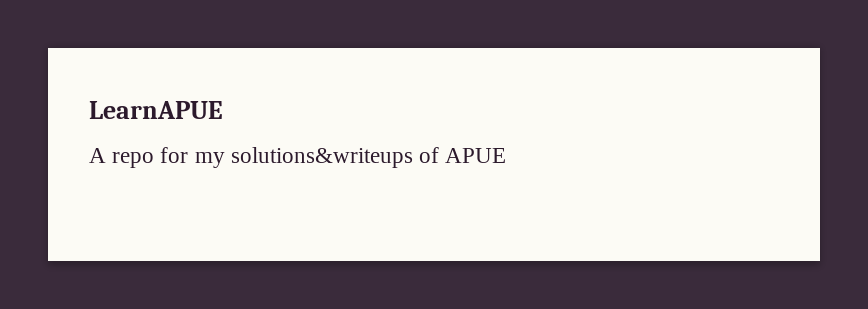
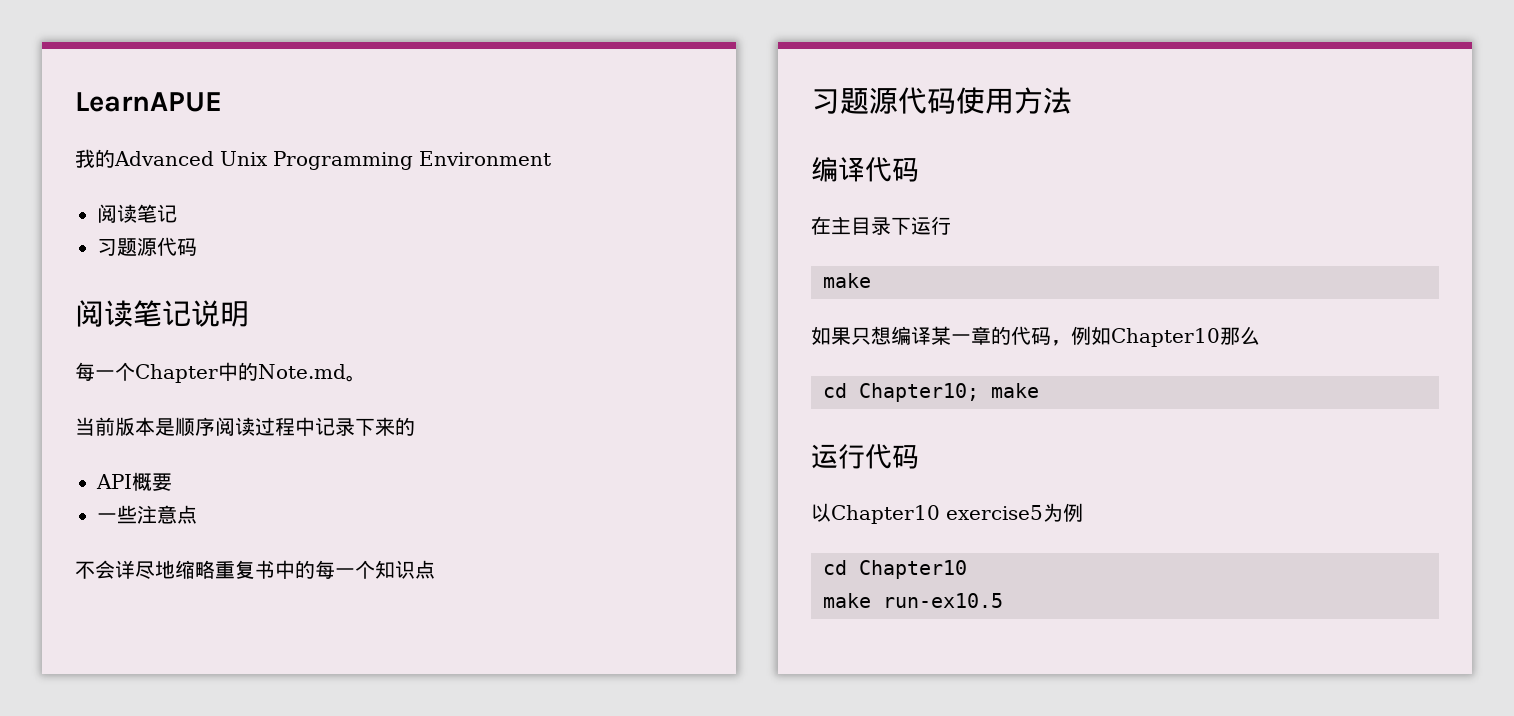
- A repo for my solutions&writeups of APUE
+ 我的Advanced Unix Programming Environment
+ 阅读笔记
+ 习题源代码
+ 阅读笔记说明
+ 每一个Chapter中的Note.md。
+ 当前版本是顺序阅读过程中记录下来的
+ API概要
+ 一些注意点
+ 不会详尽地缩略重复书中的每一个知识点
+ 习题源代码使用方法
+ 编译代码
+ 在主目录下运行
+ make
+ 如果只想编译某一章的代码，例如Chapter10那么
+ cd Chapter10; make
+ 运行代码
+ 以Chapter10 exercise5为例
+ cd Chapter10
+ make run-ex10.5

